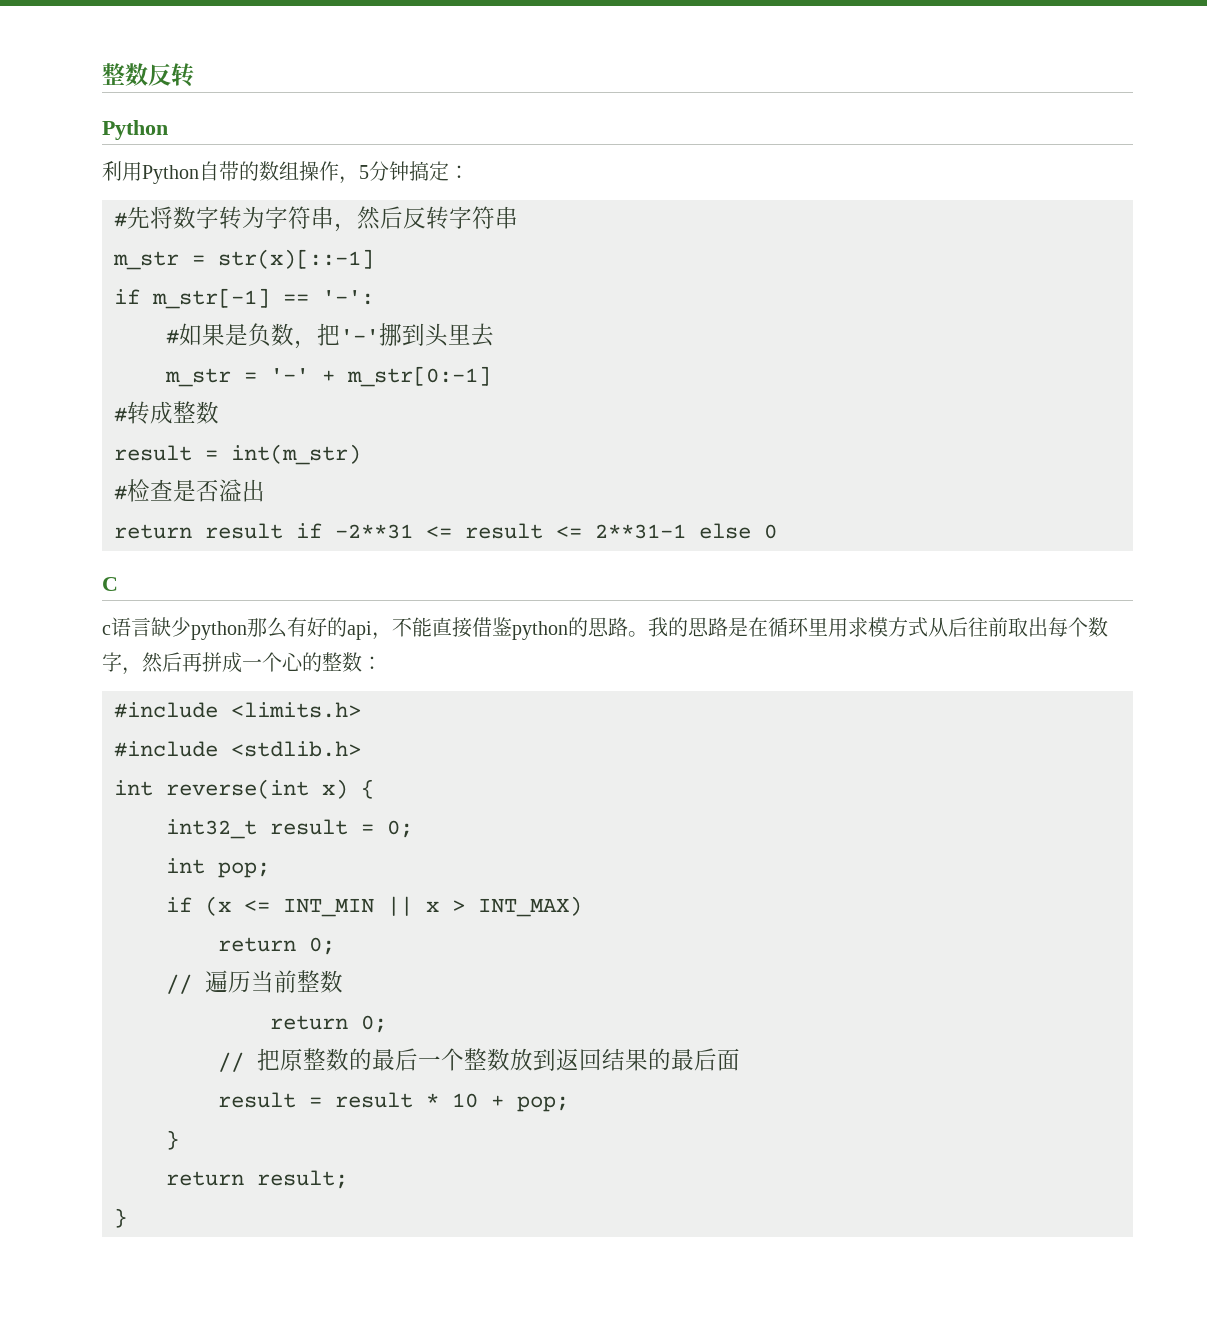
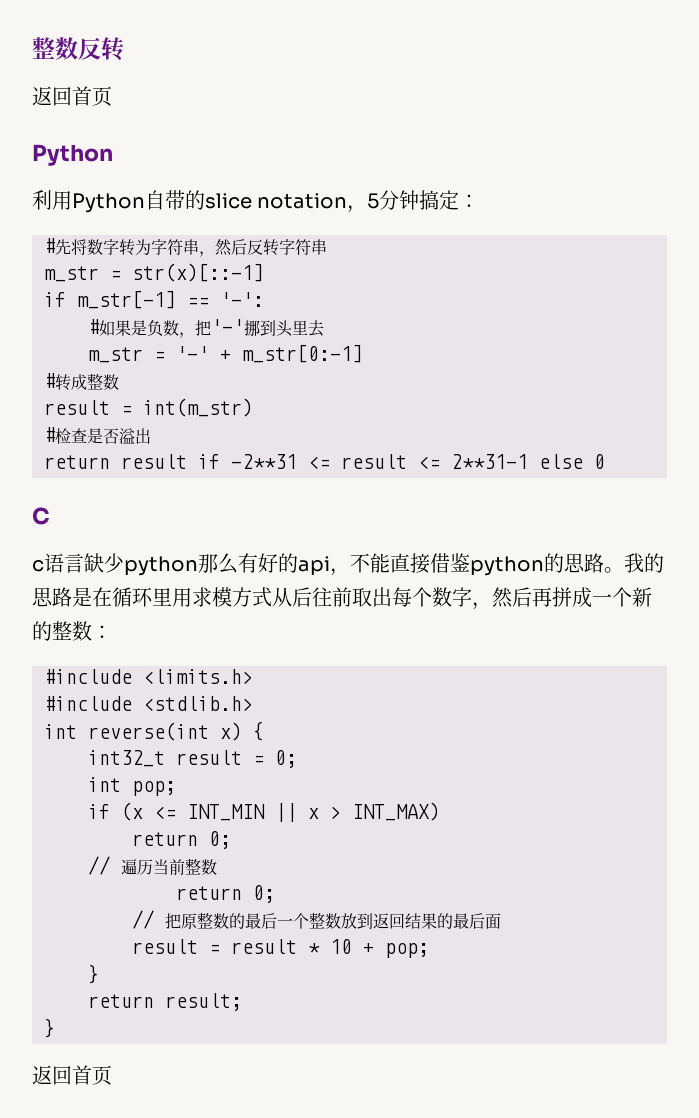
  整数反转
+ 返回首页
- 利用Python自带的数组操作，5分钟搞定：
+ 利用Python自带的slice notation，5分钟搞定：
- 我的思路是在循环里用求模方式从后往前取出每个数字，然后再拼成一个心的整数：
+ 我的思路是在循环里用求模方式从后往前取出每个数字，然后再拼成一个新的整数：
  return result;
  }
+ 返回首页

